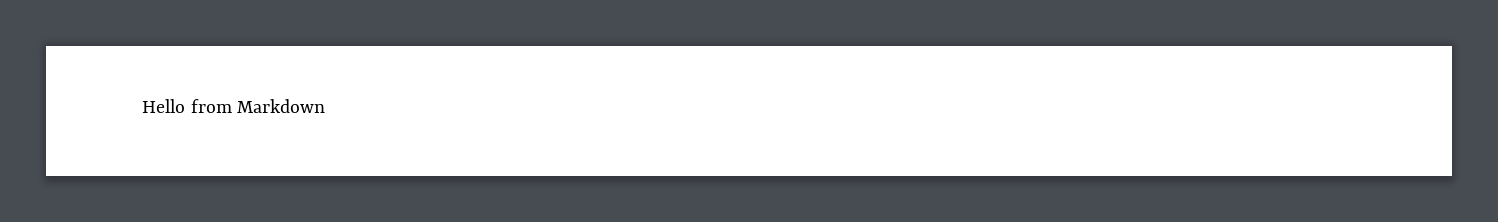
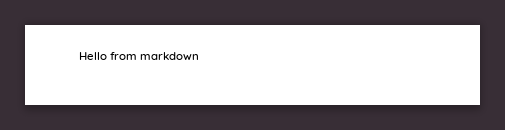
- Hello from Markdown
+ Hello from markdown

